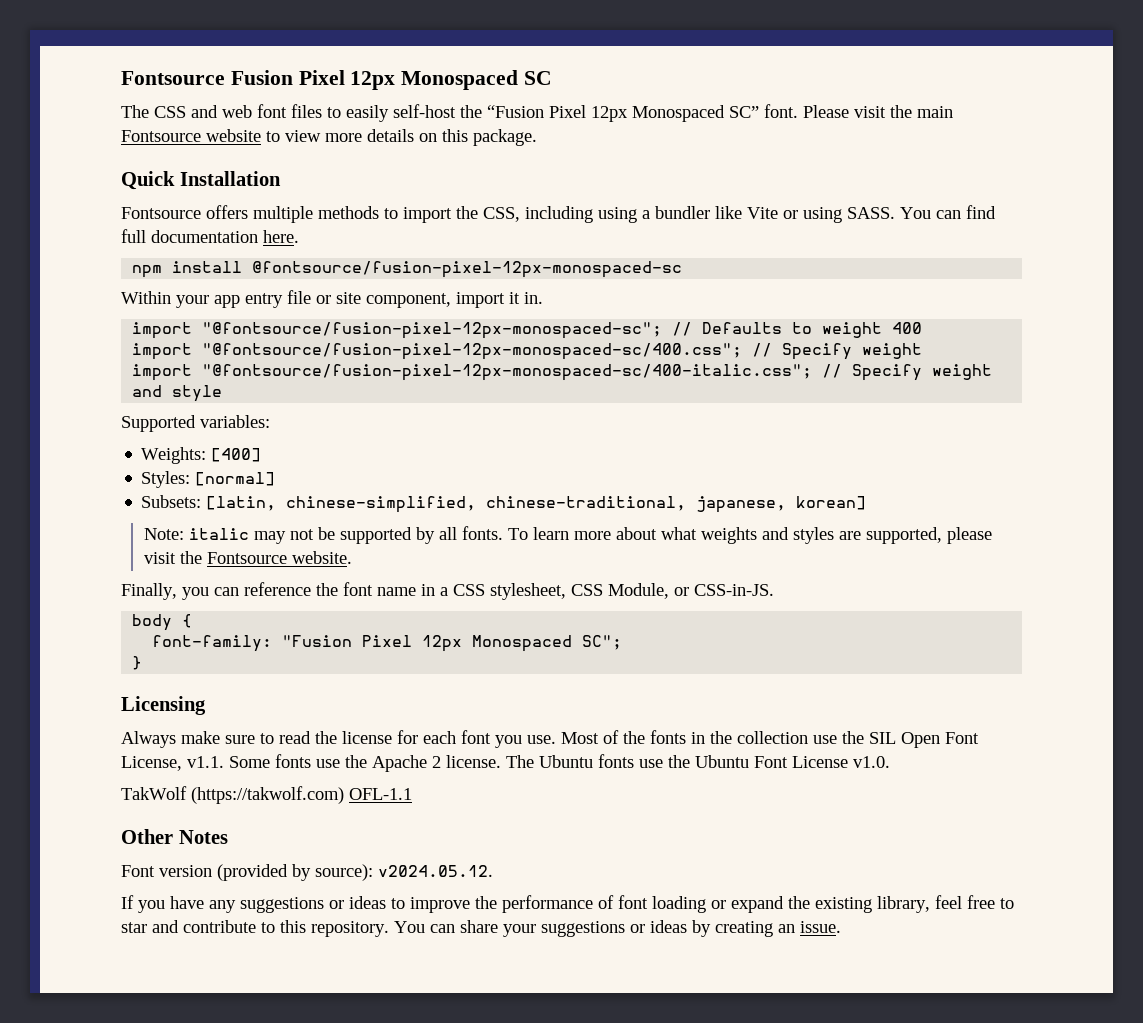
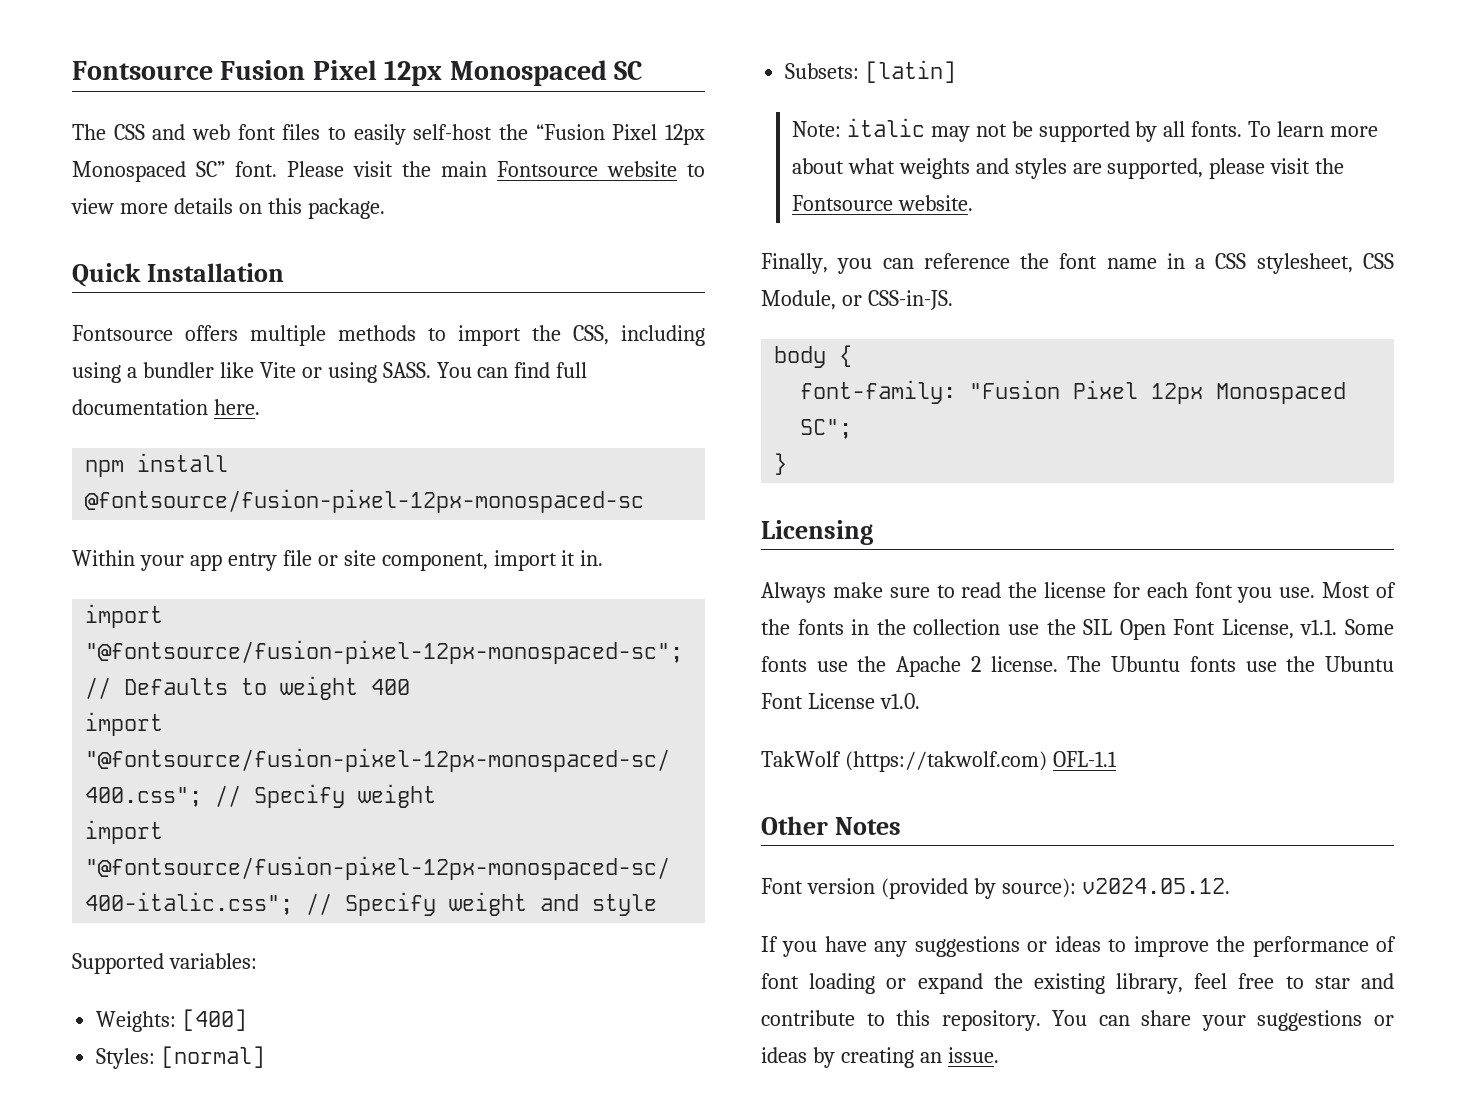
- Subsets: [latin, chinese-simplified, chinese-traditional, japanese, korean]
+ Subsets: [latin]

